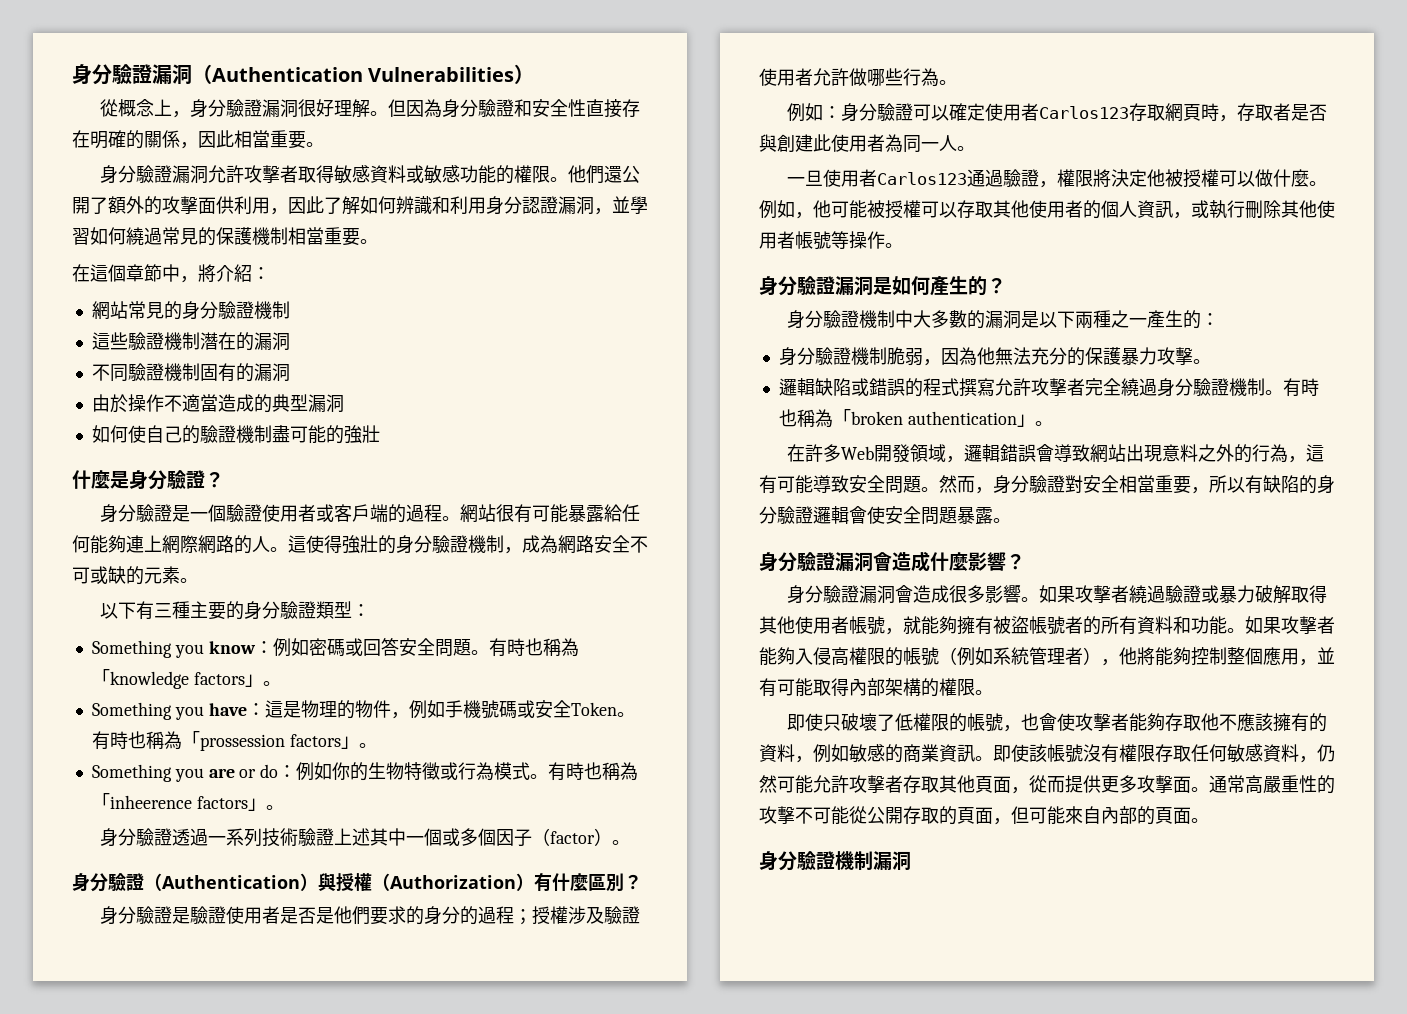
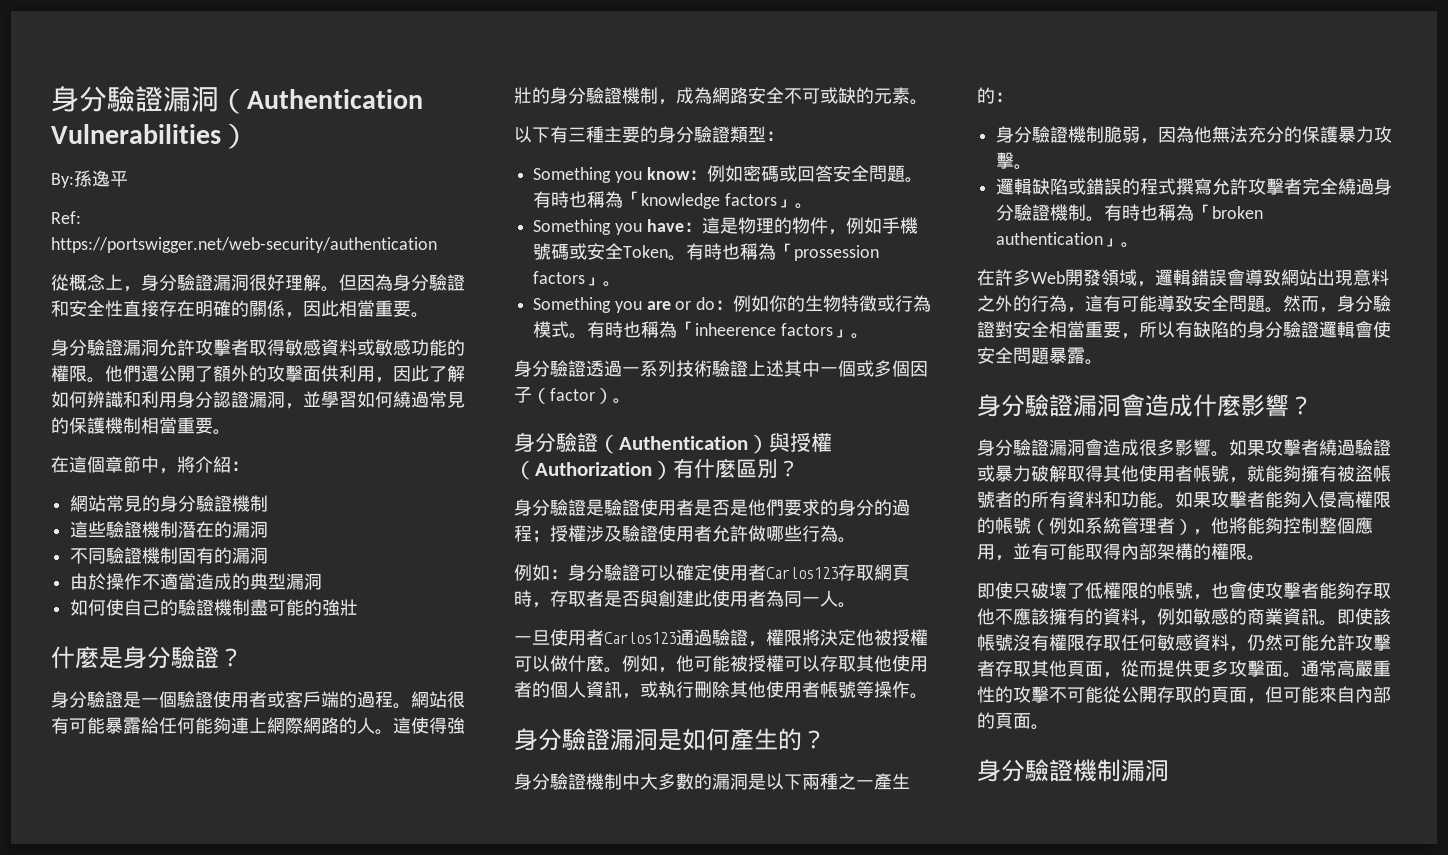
+ By:孫逸平
+ Ref: https://portswigger.net/web-security/authentication

